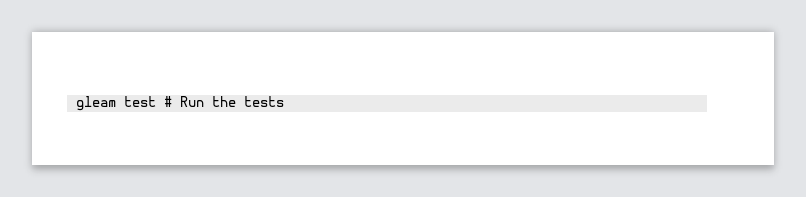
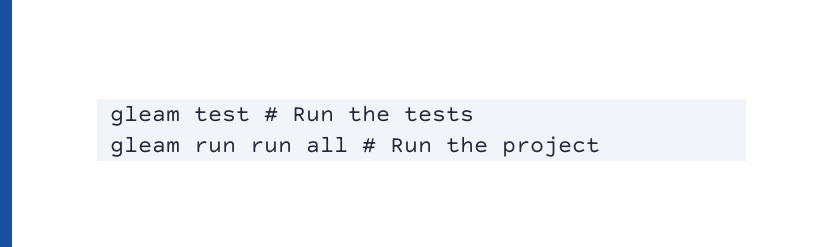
+ gleam run run all # Run the project

